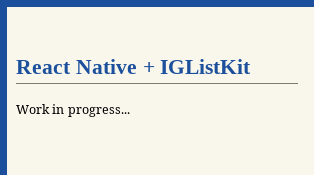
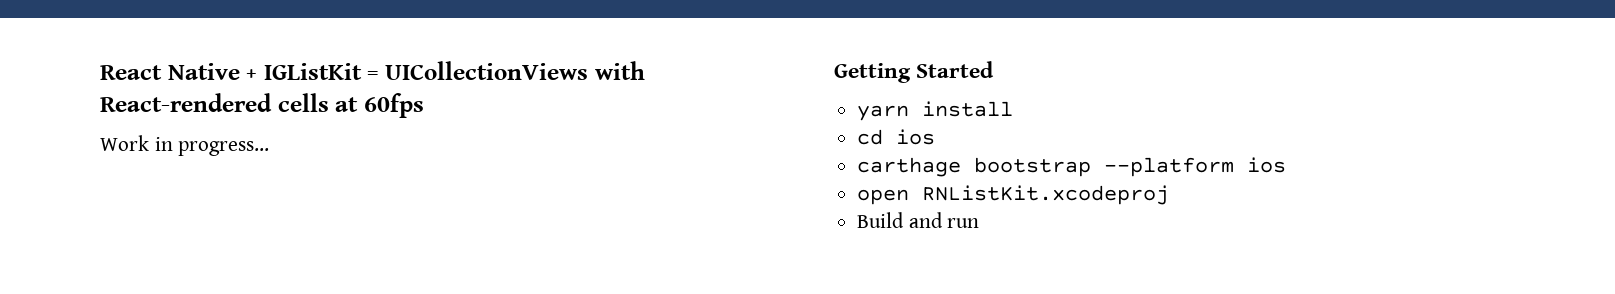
- React Native + IGListKit
+ React Native + IGListKit = UICollectionViews with React-rendered cells at 60fps
  Work in progress...
+ Getting Started
+ yarn install
+ cd ios
+ carthage bootstrap --platform ios
+ open RNListKit.xcodeproj
+ Build and run

